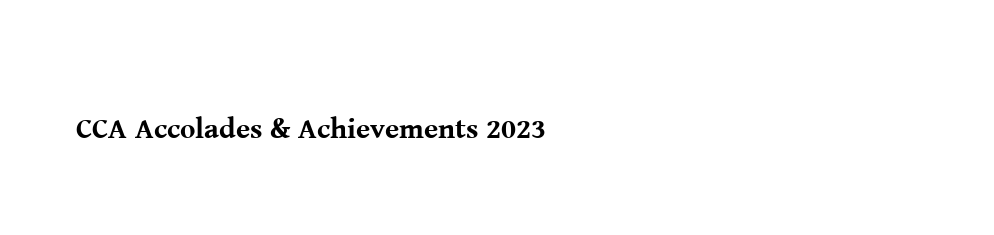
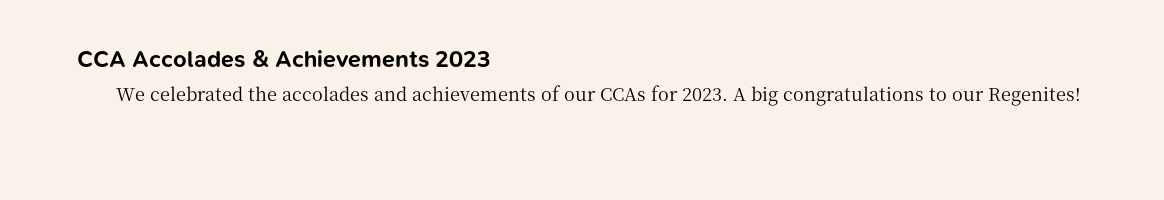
+ We celebrated the accolades and achievements of our CCAs for 2023. A big congratulations to our Regenites!

